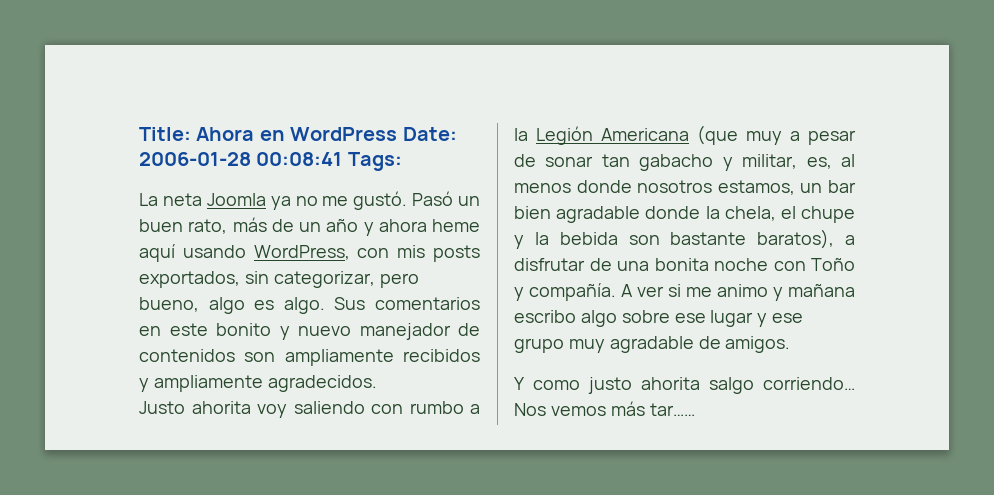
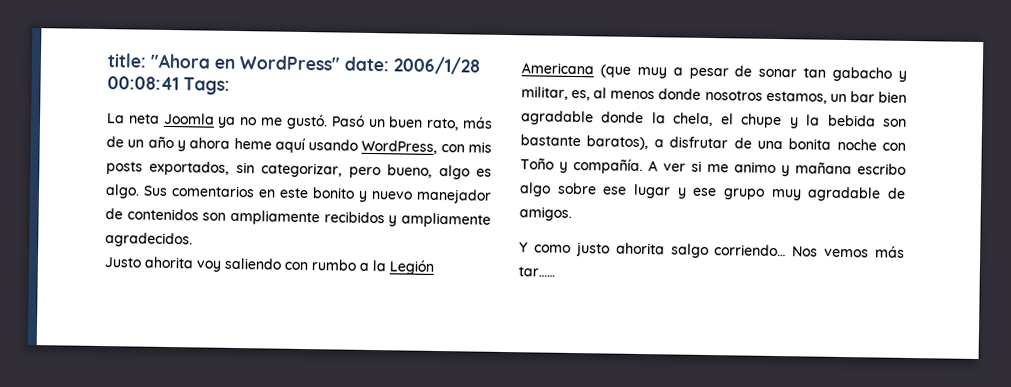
- Title: Ahora en WordPress Date: 2006-01-28 00:08:41 Tags:
+ title: "Ahora en WordPress" date: 2006/1/28 00:08:41 Tags:

